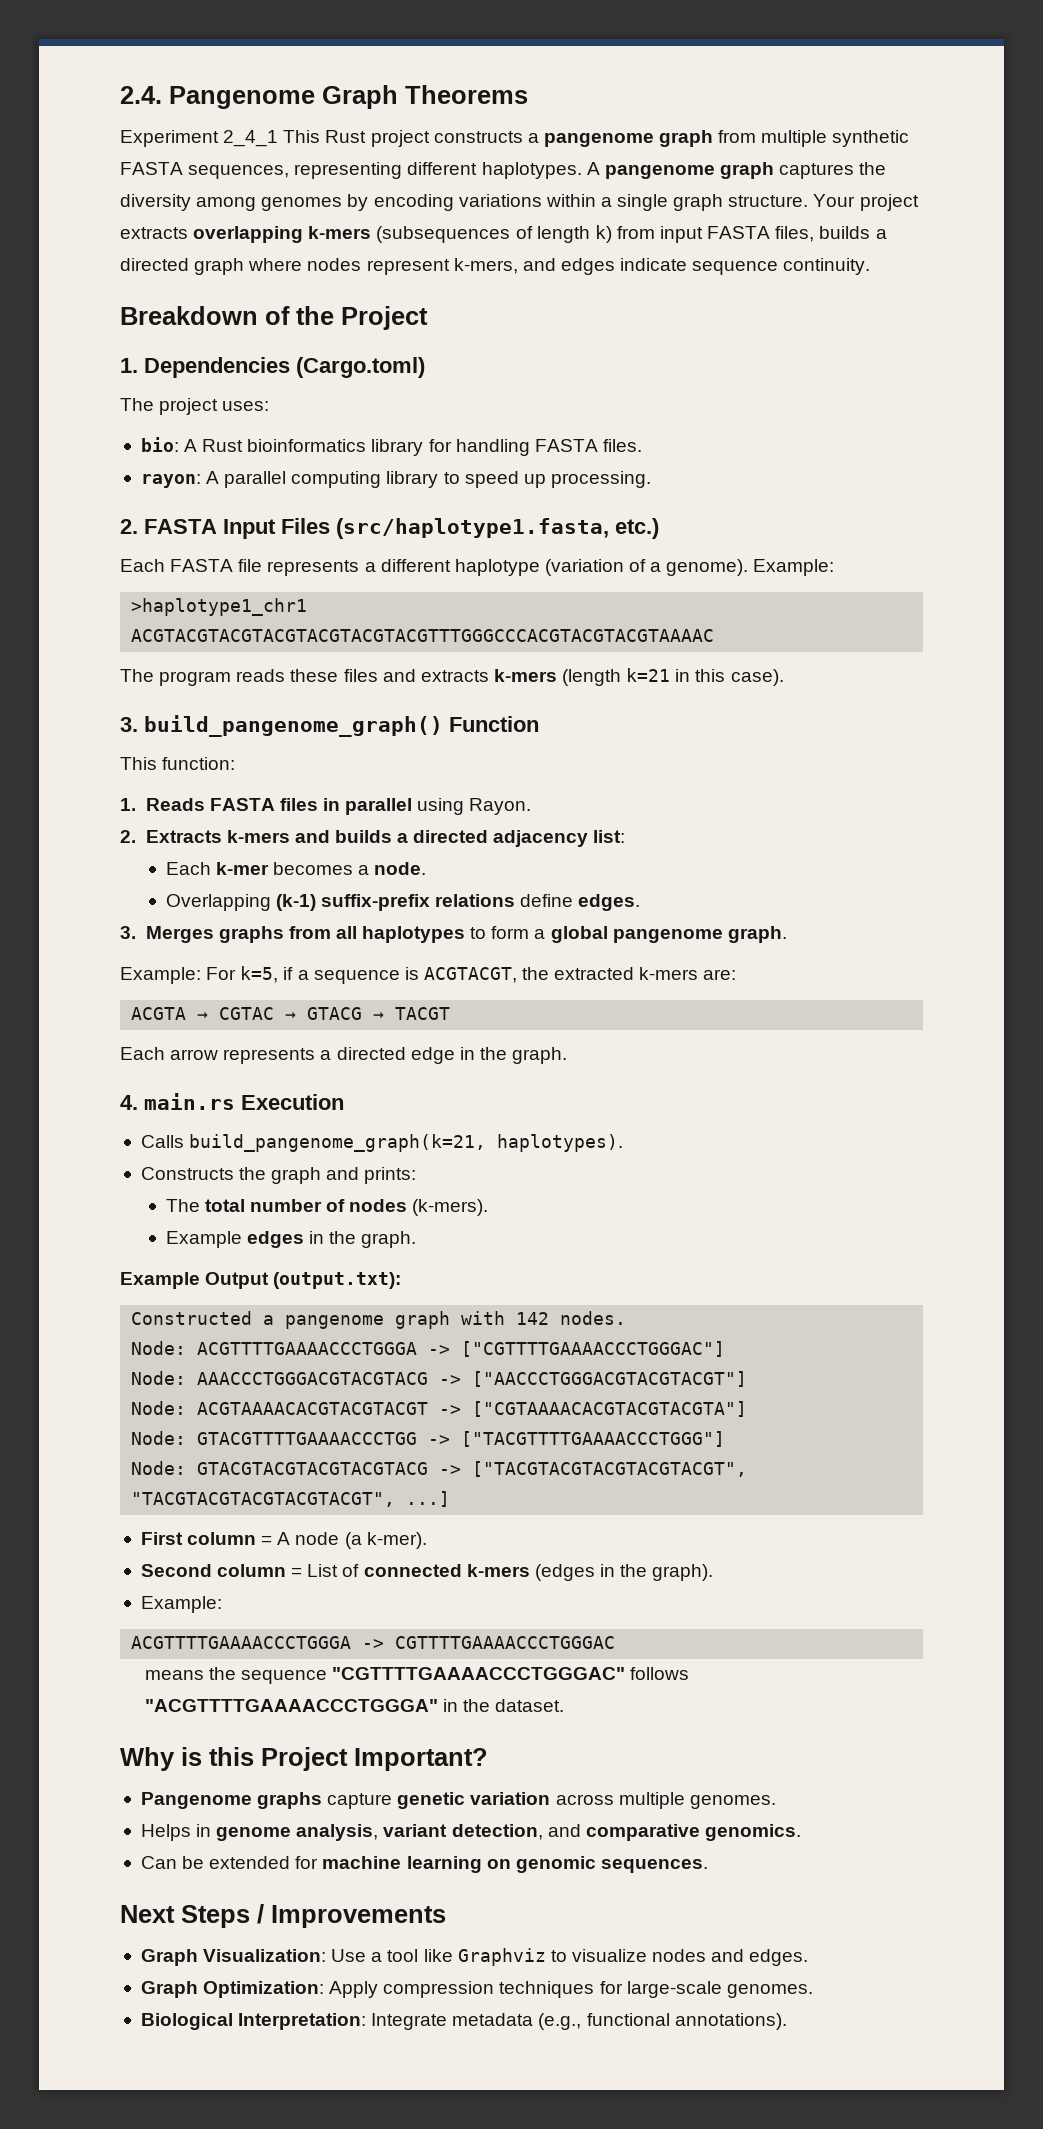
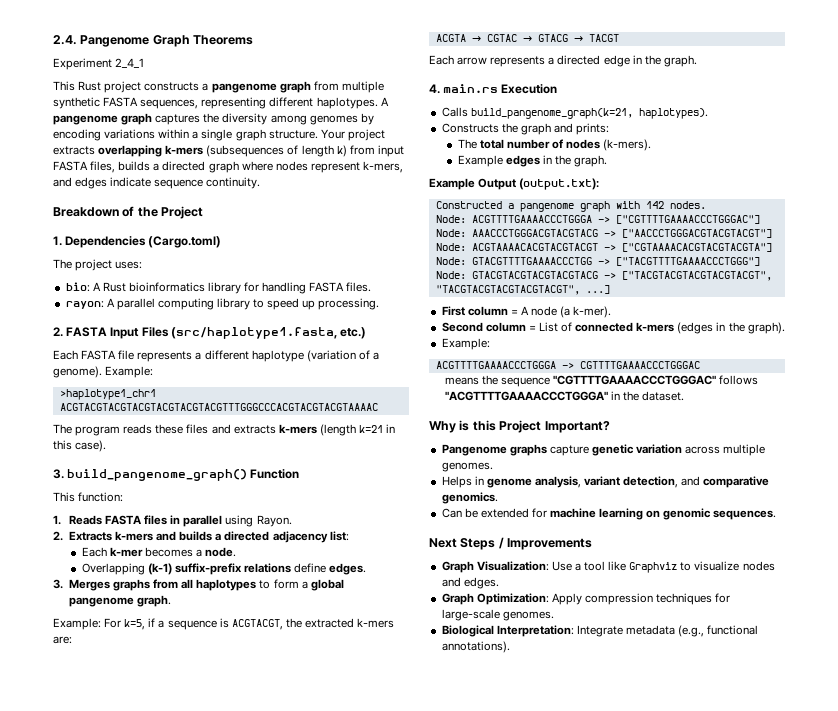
- Experiment 2_4_1 This Rust project constructs a pangenome graph from multiple synthetic FASTA sequences, representing different haplotypes.
+ Experiment 2_4_1
+ This Rust project constructs a pangenome graph from multiple synthetic FASTA sequences, representing different haplotypes.

